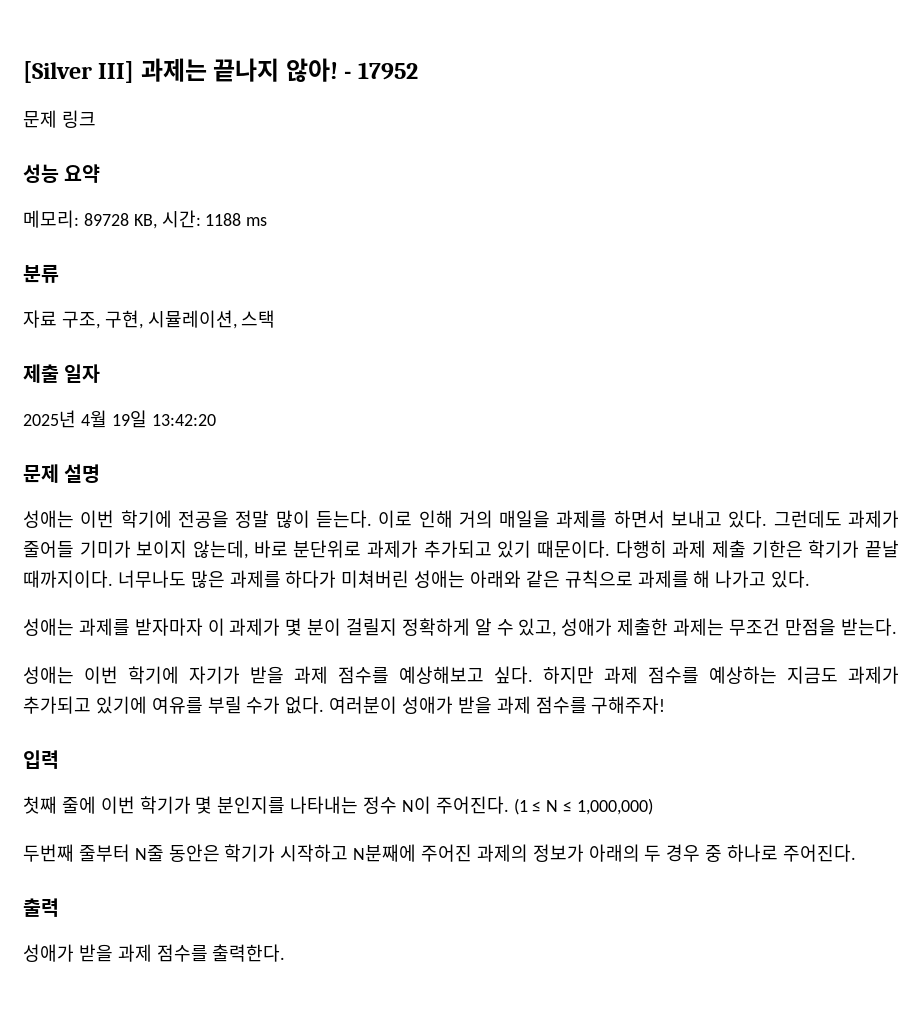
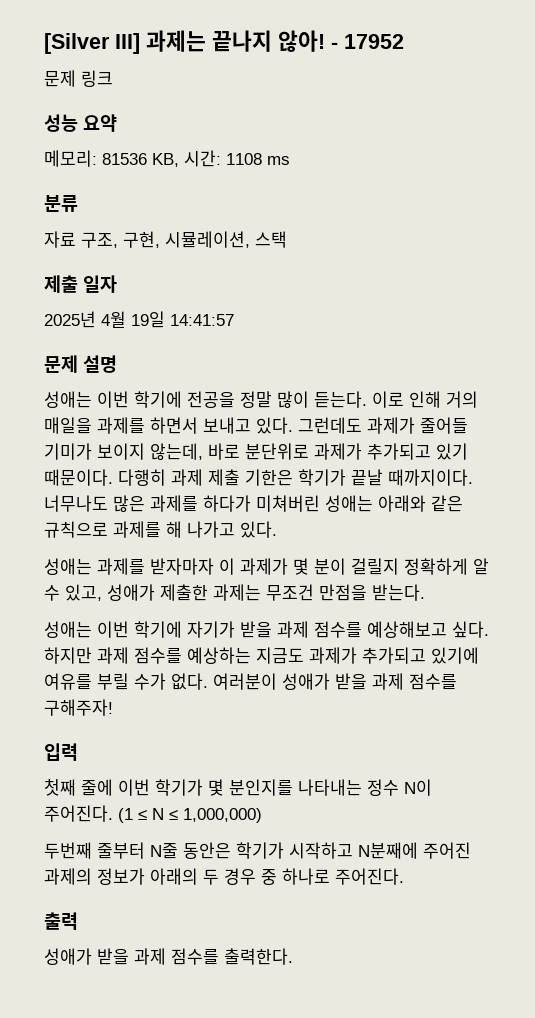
- 메모리: 89728 KB, 시간: 1188 ms
+ 메모리: 81536 KB, 시간: 1108 ms
- 2025년 4월 19일 13:42:20
+ 2025년 4월 19일 14:41:57

